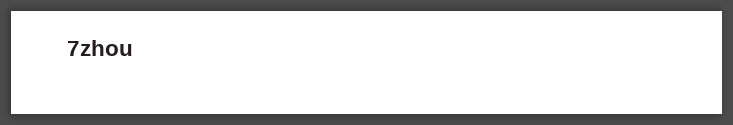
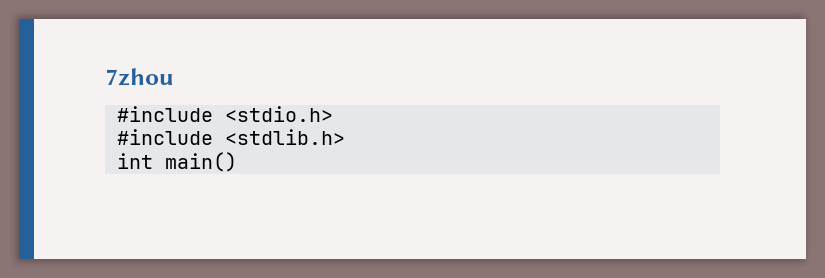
+ #include <stdio.h>
+ #include <stdlib.h>
+ int main()

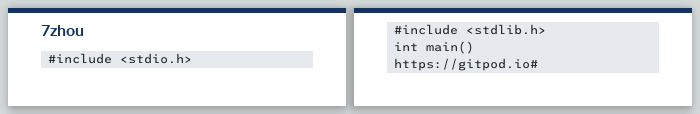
+ https://gitpod.io#

